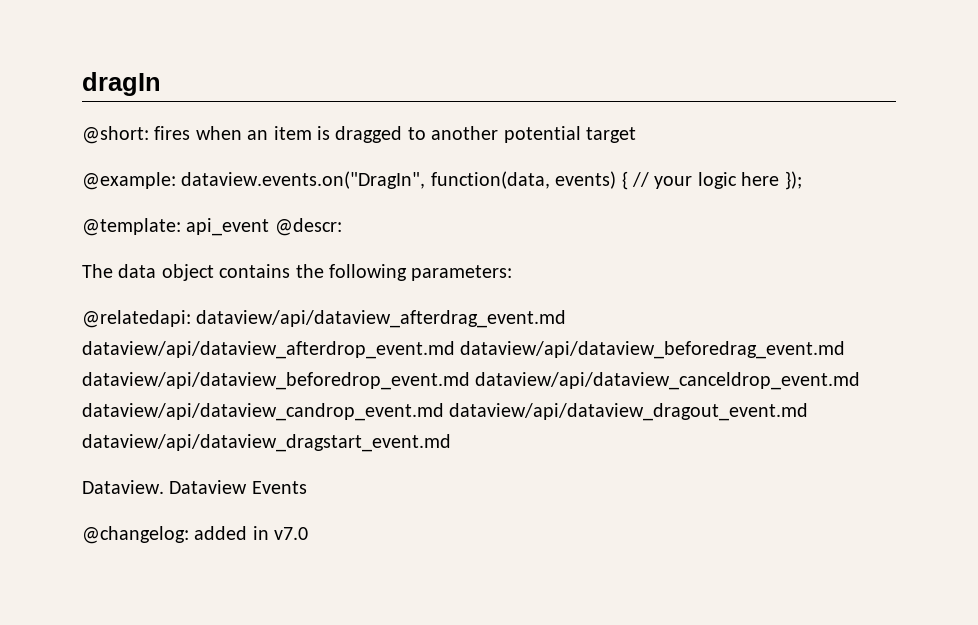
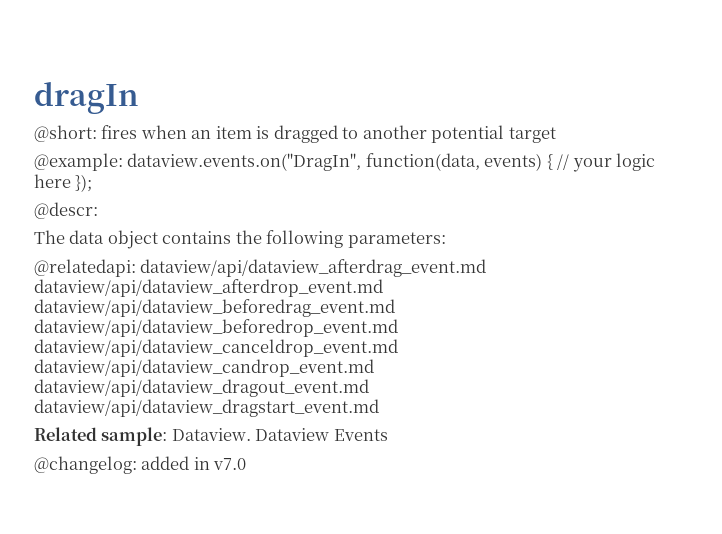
- @template: api_event @descr:
+ @descr:
- Dataview.
+ Related sample: Dataview.

